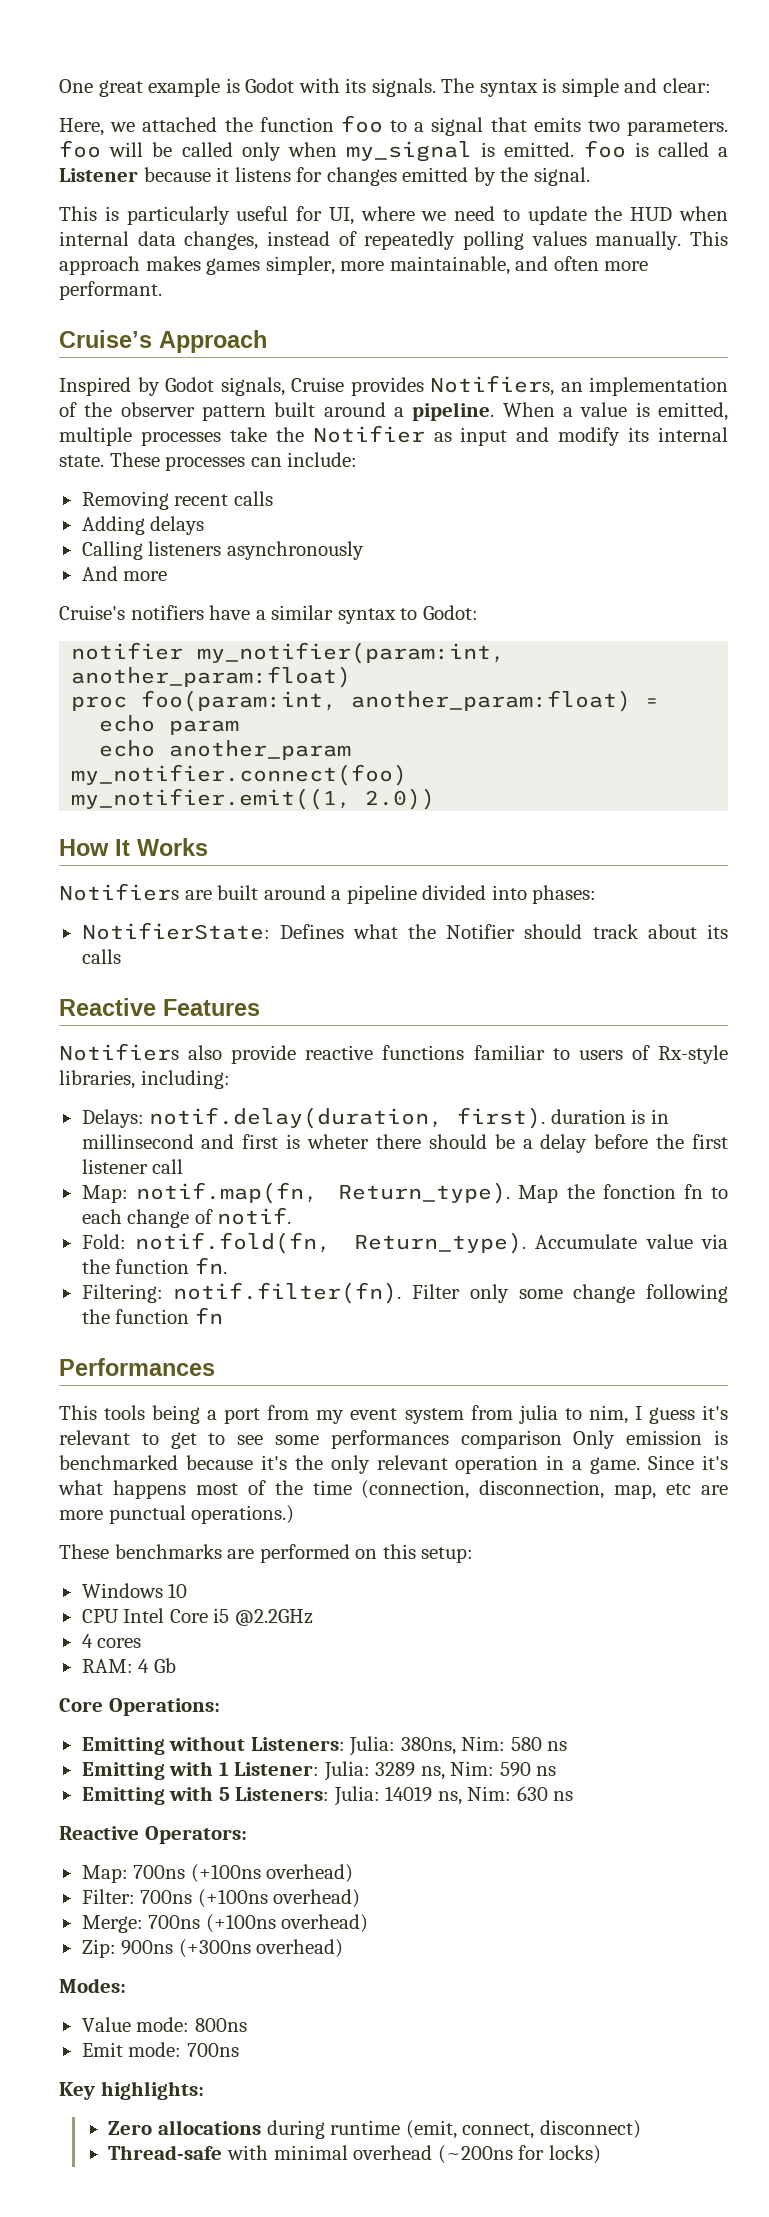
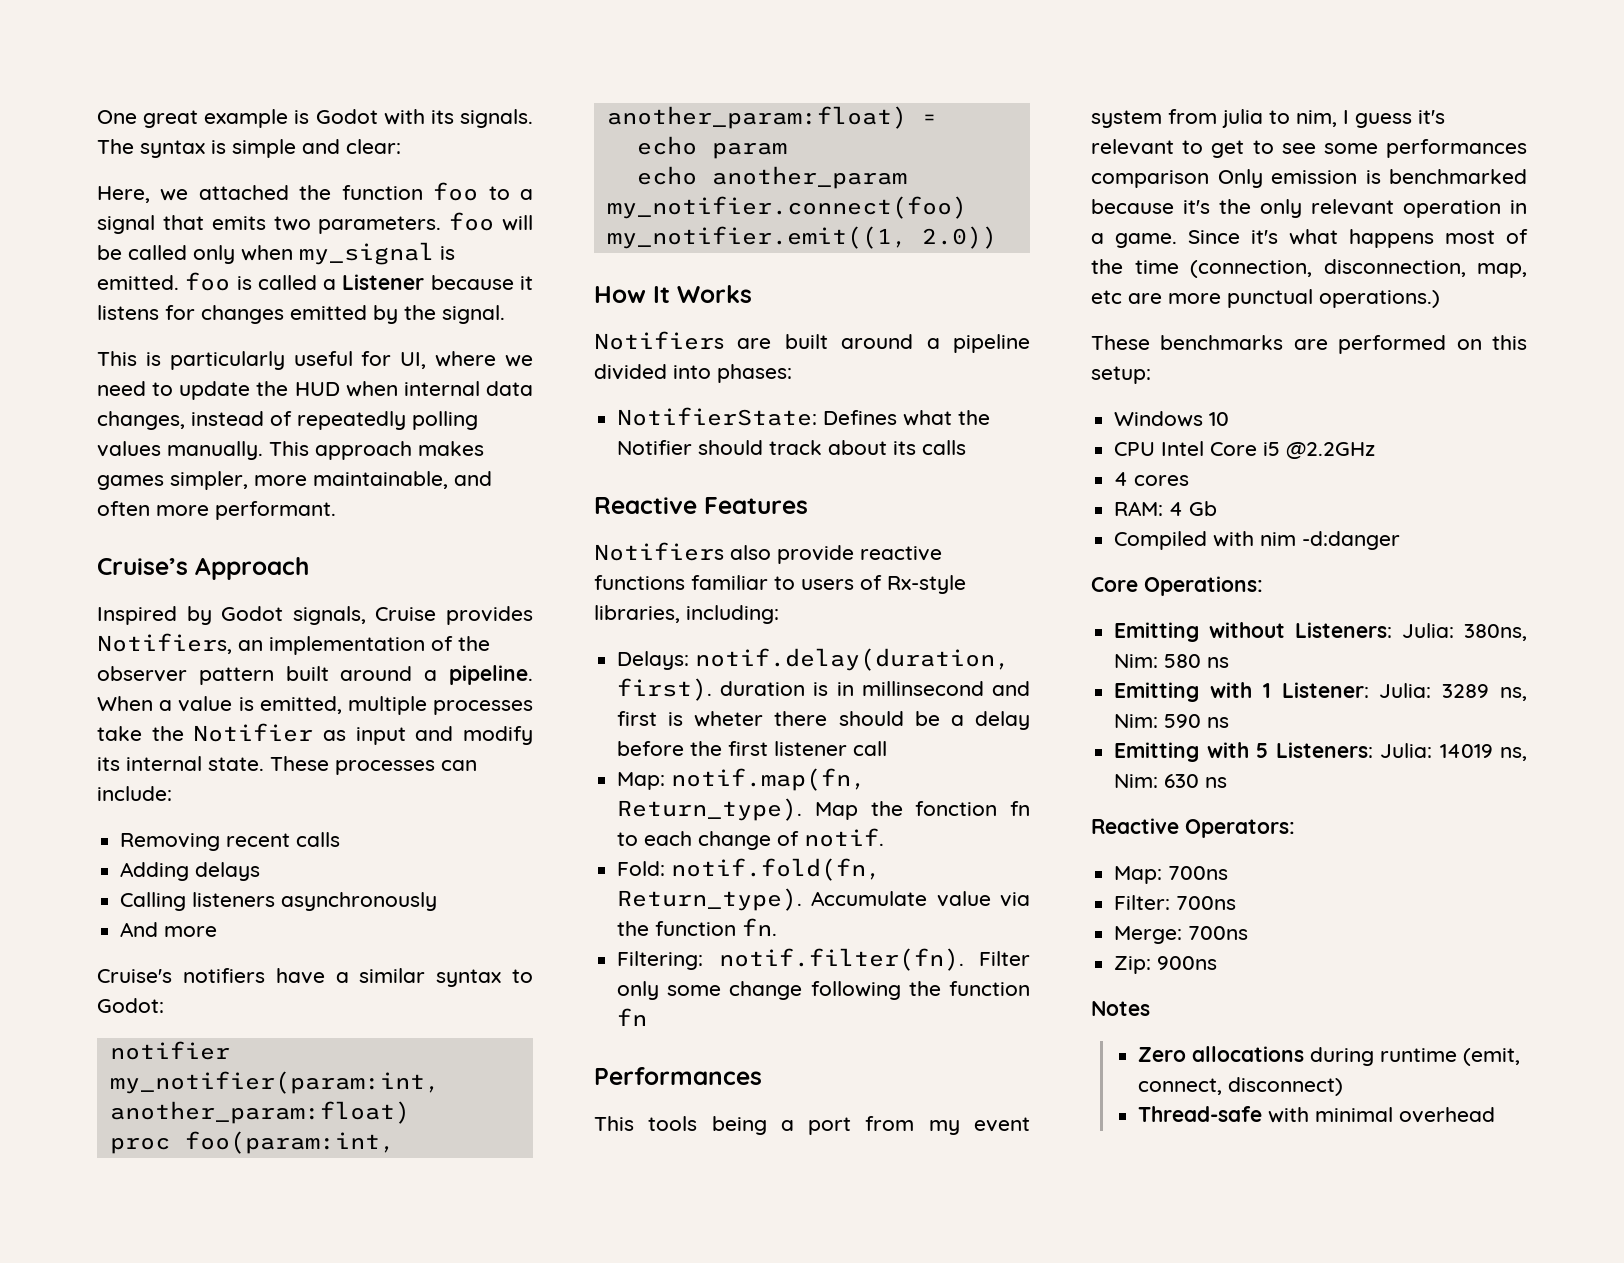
+ Compiled with nim -d:danger
- Map: 700ns (+100ns overhead)
+ Map: 700ns
- Filter: 700ns (+100ns overhead)
+ Filter: 700ns
- Merge: 700ns (+100ns overhead)
+ Merge: 700ns
- Zip: 900ns (+300ns overhead)
- Modes:
- Value mode: 800ns
- Emit mode: 700ns
- Key highlights:
+ Zip: 900ns
+ Notes
- Thread-safe with minimal overhead (~200ns for locks)
+ Thread-safe with minimal overhead

